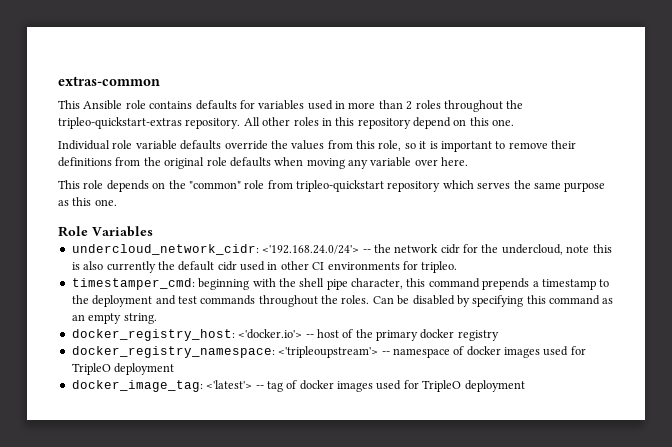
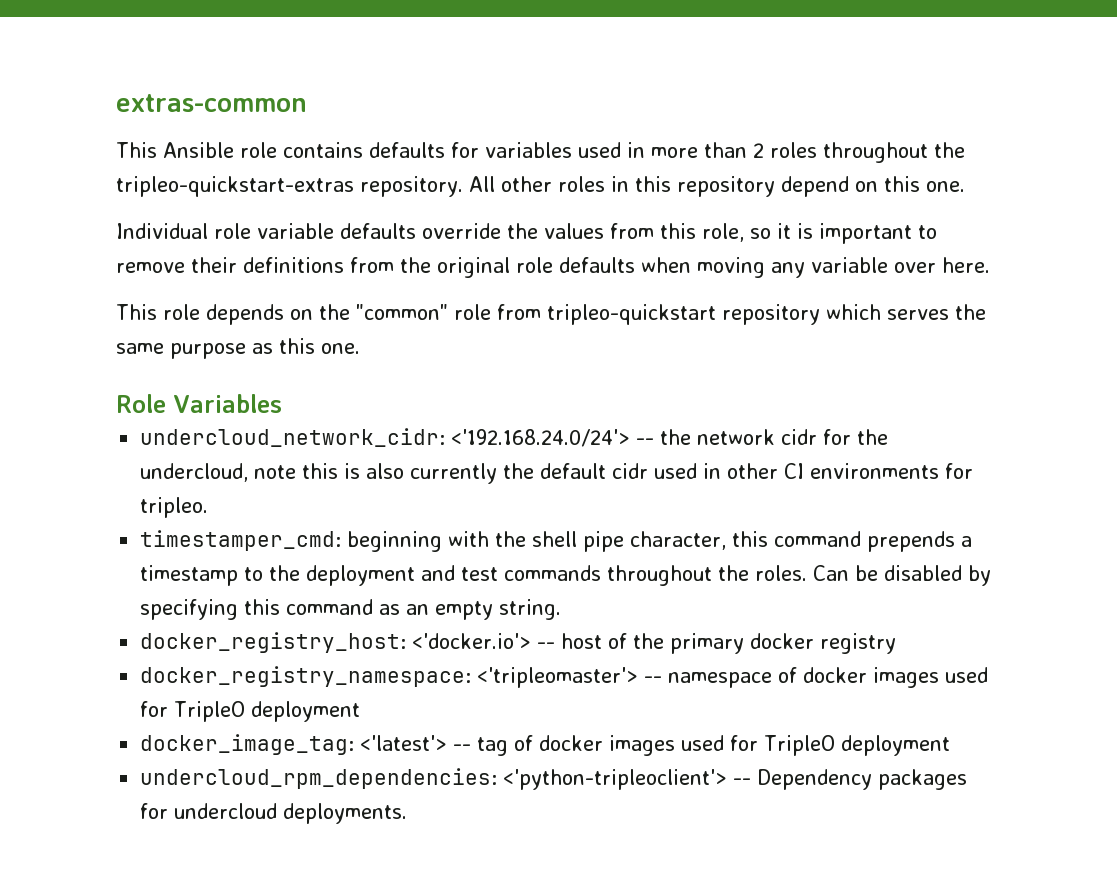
- docker_registry_namespace: <'tripleoupstream'> -- namespace of docker images used for TripleO deployment
+ docker_registry_namespace: <'tripleomaster'> -- namespace of docker images used for TripleO deployment
+ undercloud_rpm_dependencies: <'python-tripleoclient'> -- Dependency packages for undercloud deployments.

